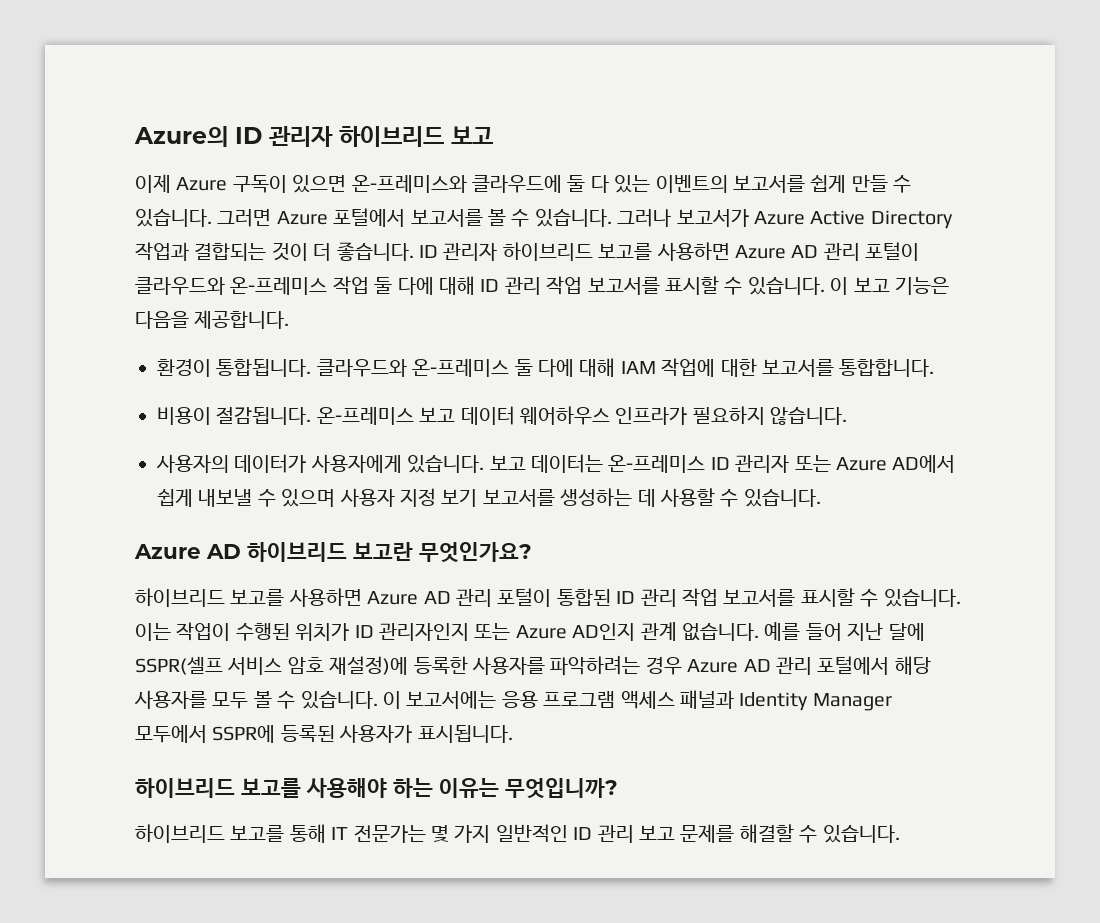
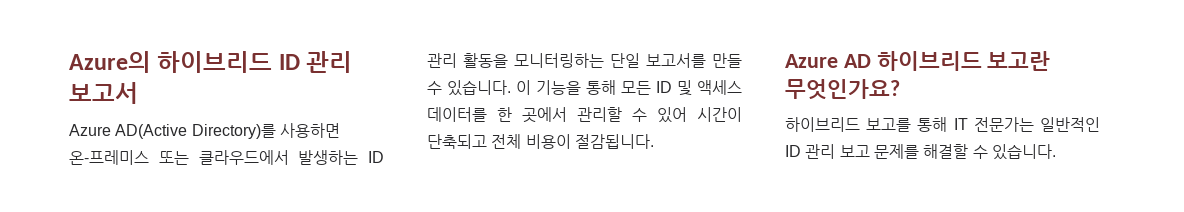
- Azure의 ID 관리자 하이브리드 보고
- 이제 Azure 구독이 있으면 온-프레미스와 클라우드에 둘 다 있는 이벤트의 보고서를 쉽게 만들 수 있습니다. 그러면 Azure 포털에서 보고서를 볼 수 있습니다. 그러나 보고서가 Azure Active Directory 작업과 결합되는 것이 더 좋습니다. ID 관리자 하이브리드 보고를 사용하면 Azure AD 관리 포털이 클라우드와 온-프레미스 작업 둘 다에 대해 ID 관리 작업 보고서를 표시할 수 있습니다. 이 보고 기능은 다음을 제공합니다.
- 환경이 통합됩니다. 클라우드와 온-프레미스 둘 다에 대해 IAM 작업에 대한 보고서를 통합합니다.
- 비용이 절감됩니다. 온-프레미스 보고 데이터 웨어하우스 인프라가 필요하지 않습니다.
- 사용자의 데이터가 사용자에게 있습니다. 보고 데이터는 온-프레미스 ID 관리자 또는 Azure AD에서 쉽게 내보낼 수 있으며 사용자 지정 보기 보고서를 생성하는 데 사용할 수 있습니다.
+ Azure의 하이브리드 ID 관리 보고서
+ Azure AD(Active Directory)를 사용하면 온-프레미스 또는 클라우드에서 발생하는 ID 관리 활동을 모니터링하는 단일 보고서를 만들 수 있습니다. 이 기능을 통해 모든 ID 및 액세스 데이터를 한 곳에서 관리할 수 있어 시간이 단축되고 전체 비용이 절감됩니다.
- 하이브리드 보고를 사용하면 Azure AD 관리 포털이 통합된 ID 관리 작업 보고서를 표시할 수 있습니다. 이는 작업이 수행된 위치가 ID 관리자인지 또는 Azure AD인지 관계 없습니다. 예를 들어 지난 달에 SSPR(셀프 서비스 암호 재설정)에 등록한 사용자를 파악하려는 경우 Azure AD 관리 포털에서 해당 사용자를 모두 볼 수 있습니다. 이 보고서에는 응용 프로그램 액세스 패널과 Identity Manager 모두에서 SSPR에 등록된 사용자가 표시됩니다.
- 하이브리드 보고를 사용해야 하는 이유는 무엇입니까?
- 하이브리드 보고를 통해 IT 전문가는 몇 가지 일반적인 ID 관리 보고 문제를 해결할 수 있습니다.
+ 하이브리드 보고를 통해 IT 전문가는 일반적인 ID 관리 보고 문제를 해결할 수 있습니다.

